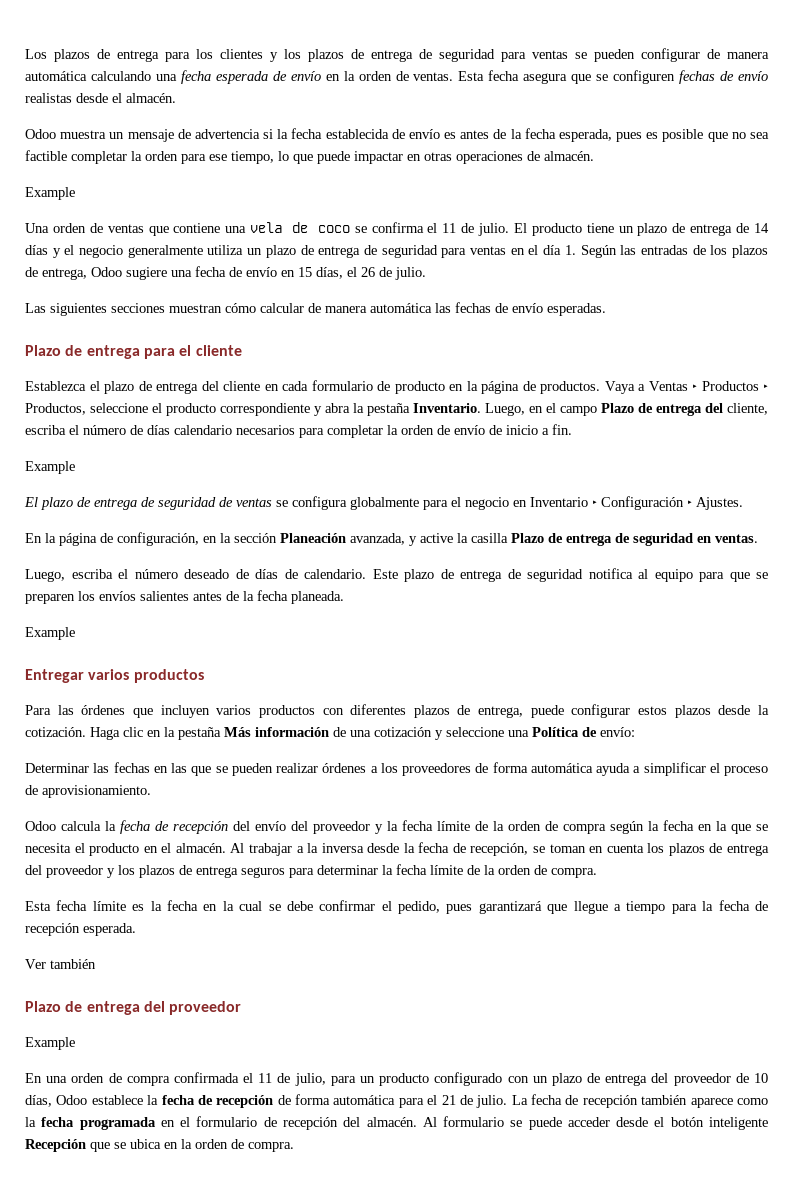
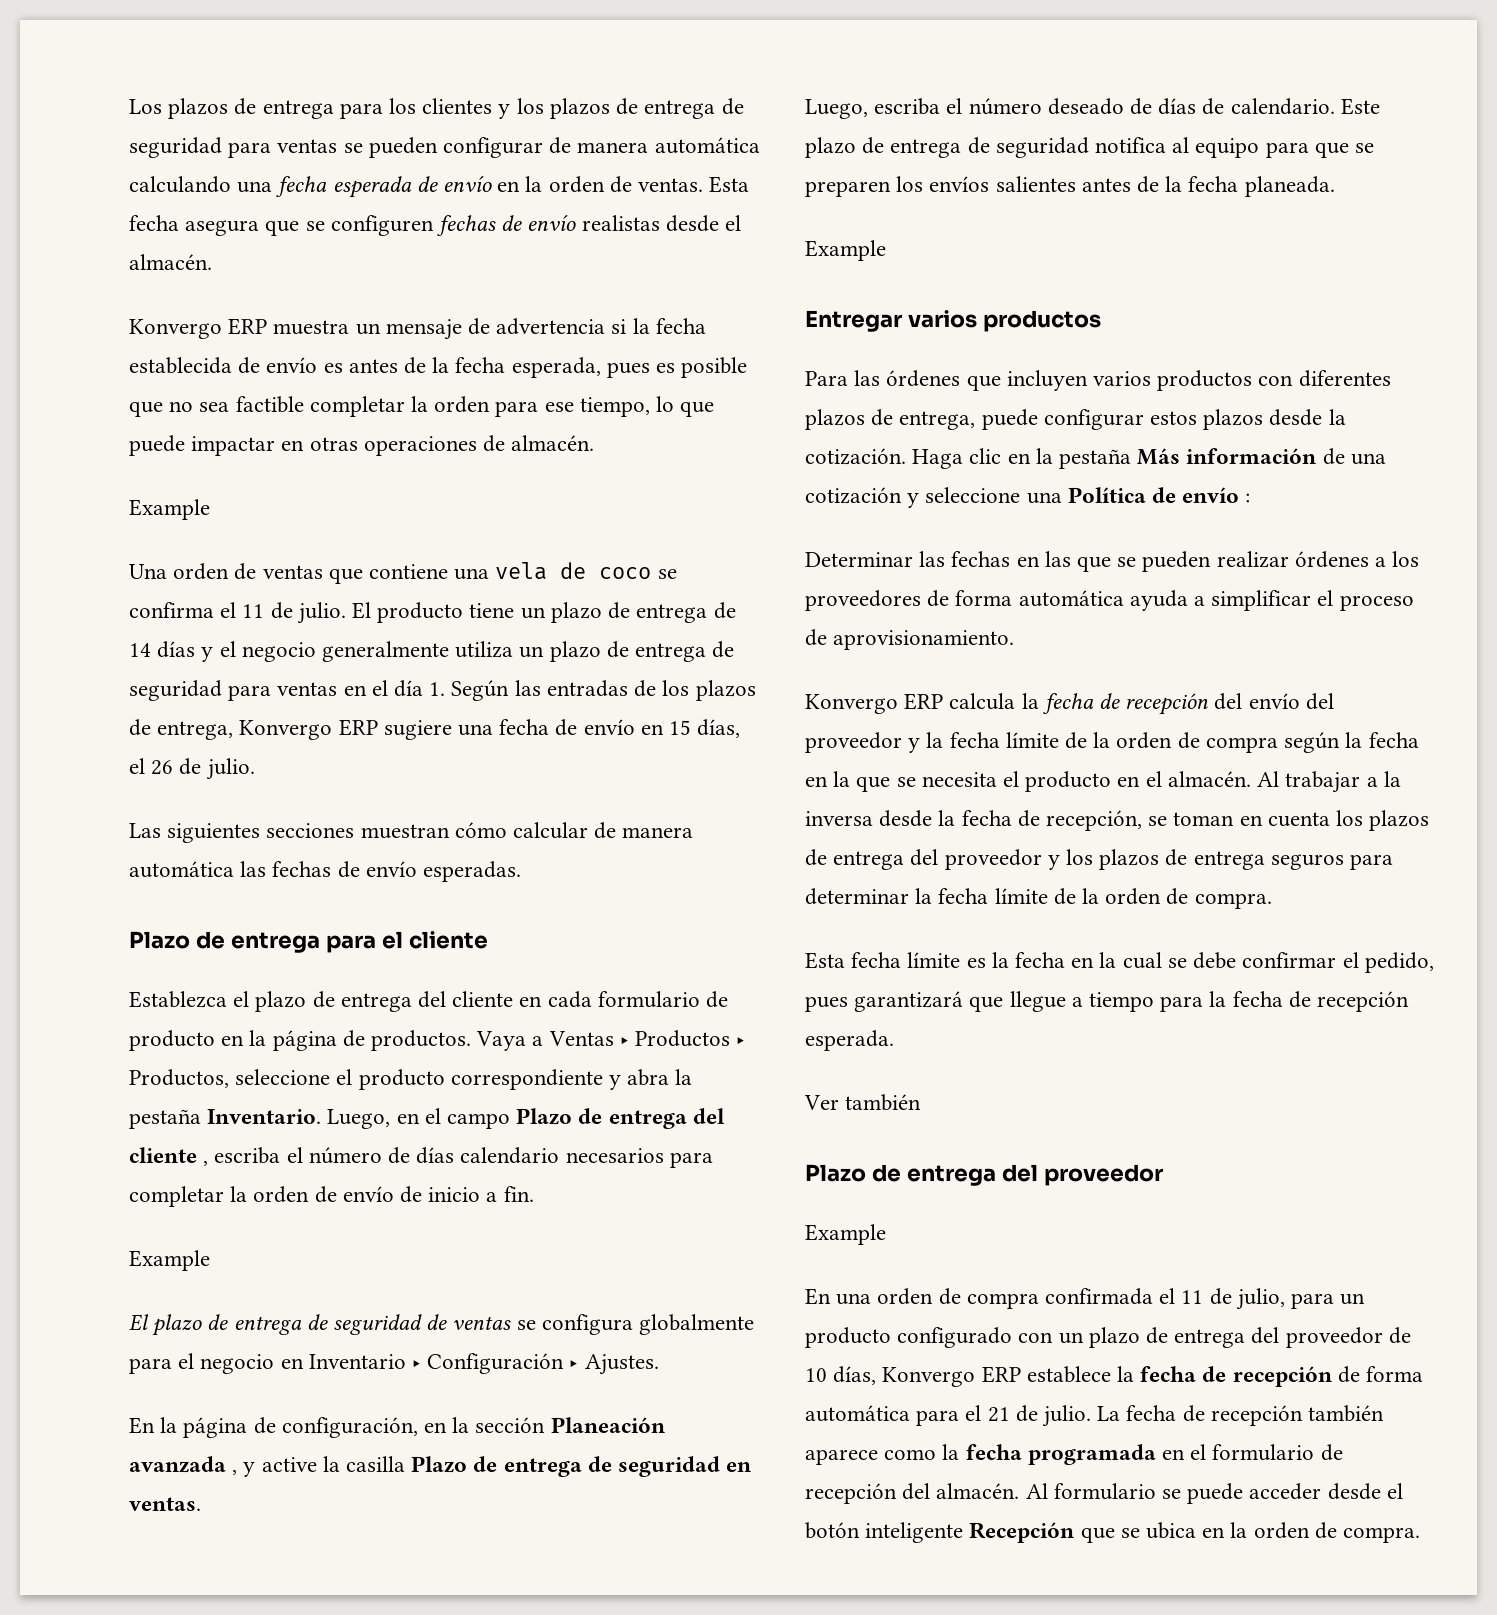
- Odoo muestra un mensaje de advertencia si la fecha establecida de envío es antes de la fecha esperada, pues es posible que no sea factible completar la orden para ese tiempo, lo que puede impactar en otras operaciones de almacén.
+ Konvergo ERP muestra un mensaje de advertencia si la fecha establecida de envío es antes de la fecha esperada, pues es posible que no sea factible completar la orden para ese tiempo, lo que puede impactar en otras operaciones de almacén.
- El producto tiene un plazo de entrega de 14 días y el negocio generalmente utiliza un plazo de entrega de seguridad para ventas en el día 1. Según las entradas de los plazos de entrega, Odoo sugiere una fecha de envío en 15 días, el 26 de julio.
+ El producto tiene un plazo de entrega de 14 días y el negocio generalmente utiliza un plazo de entrega de seguridad para ventas en el día 1. Según las entradas de los plazos de entrega, Konvergo ERP sugiere una fecha de envío en 15 días, el 26 de julio.
- Luego, en el campo Plazo de entrega del cliente, escriba el número de días calendario necesarios para completar la orden de envío de inicio a fin.
+ Luego, en el campo Plazo de entrega del cliente , escriba el número de días calendario necesarios para completar la orden de envío de inicio a fin.
- En la página de configuración, en la sección Planeación avanzada, y active la casilla Plazo de entrega de seguridad en ventas.
+ En la página de configuración, en la sección Planeación avanzada , y active la casilla Plazo de entrega de seguridad en ventas.
- Haga clic en la pestaña Más información de una cotización y seleccione una Política de envío:
+ Haga clic en la pestaña Más información de una cotización y seleccione una Política de envío :
- Odoo calcula la fecha de recepción del envío del proveedor y la fecha límite de la orden de compra según la fecha en la que se necesita el producto en el almacén.
+ Konvergo ERP calcula la fecha de recepción del envío del proveedor y la fecha límite de la orden de compra según la fecha en la que se necesita el producto en el almacén.
- En una orden de compra confirmada el 11 de julio, para un producto configurado con un plazo de entrega del proveedor de 10 días, Odoo establece la fecha de recepción de forma automática para el 21 de julio.
+ En una orden de compra confirmada el 11 de julio, para un producto configurado con un plazo de entrega del proveedor de 10 días, Konvergo ERP establece la fecha de recepción de forma automática para el 21 de julio.

